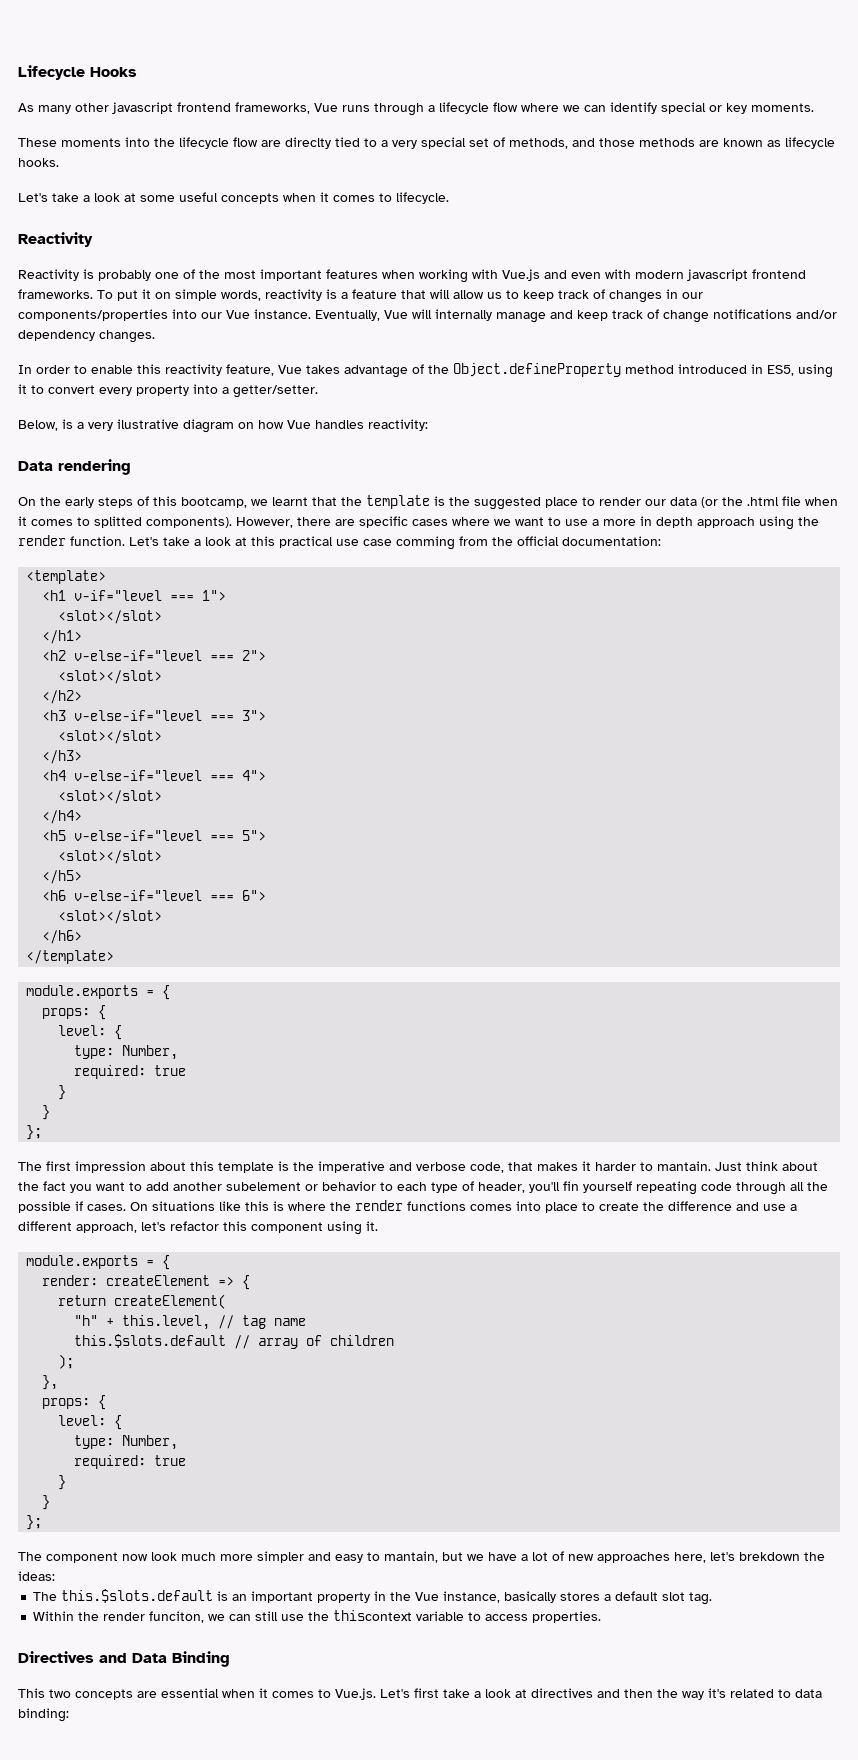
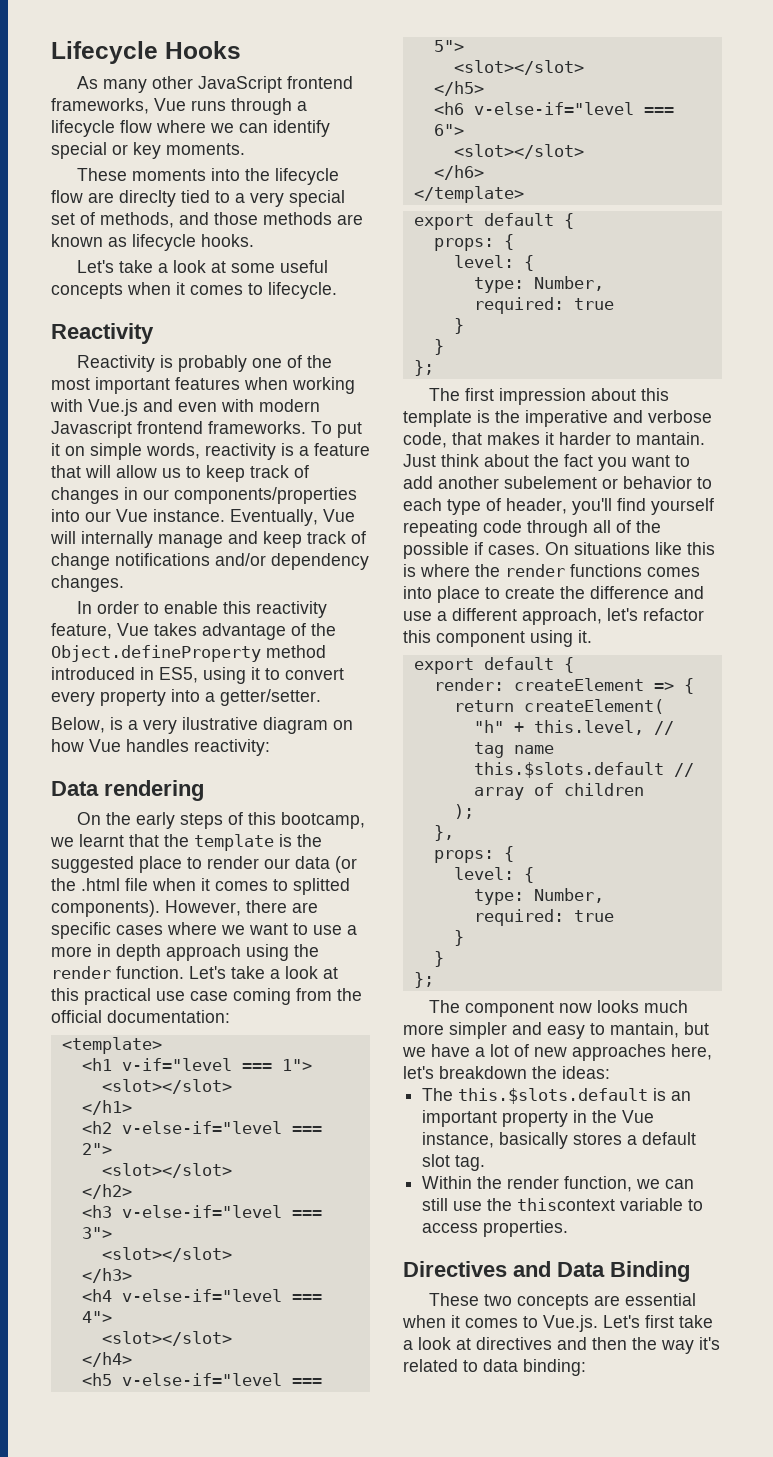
- As many other javascript frontend frameworks, Vue runs through a lifecycle flow where we can identify special or key moments.
+ As many other JavaScript frontend frameworks, Vue runs through a lifecycle flow where we can identify special or key moments.
- Reactivity is probably one of the most important features when working with Vue.js and even with modern javascript frontend frameworks.
+ Reactivity is probably one of the most important features when working with Vue.js and even with modern Javascript frontend frameworks.
- Let's take a look at this practical use case comming from the official documentation:
+ Let's take a look at this practical use case coming from the official documentation:
  </template>
- module.exports = {
+ export default {
- Just think about the fact you want to add another subelement or behavior to each type of header, you'll fin yourself repeating code through all the possible if cases.
+ Just think about the fact you want to add another subelement or behavior to each type of header, you'll find yourself repeating code through all of the possible if cases.
  On situations like this is where the render functions comes into place to create the difference and use a different approach, let's refactor this component using it.
- module.exports = {
+ export default {
- The component now look much more simpler and easy to mantain, but we have a lot of new approaches here, let's brekdown the ideas:
+ The component now looks much more simpler and easy to mantain, but we have a lot of new approaches here, let's breakdown the ideas:
- Within the render funciton, we can still use the thiscontext variable to access properties.
+ Within the render function, we can still use the thiscontext variable to access properties.
- This two concepts are essential when it comes to Vue.js. Let's first take a look at directives and then the way it's related to data binding:
+ These two concepts are essential when it comes to Vue.js. Let's first take a look at directives and then the way it's related to data binding:

